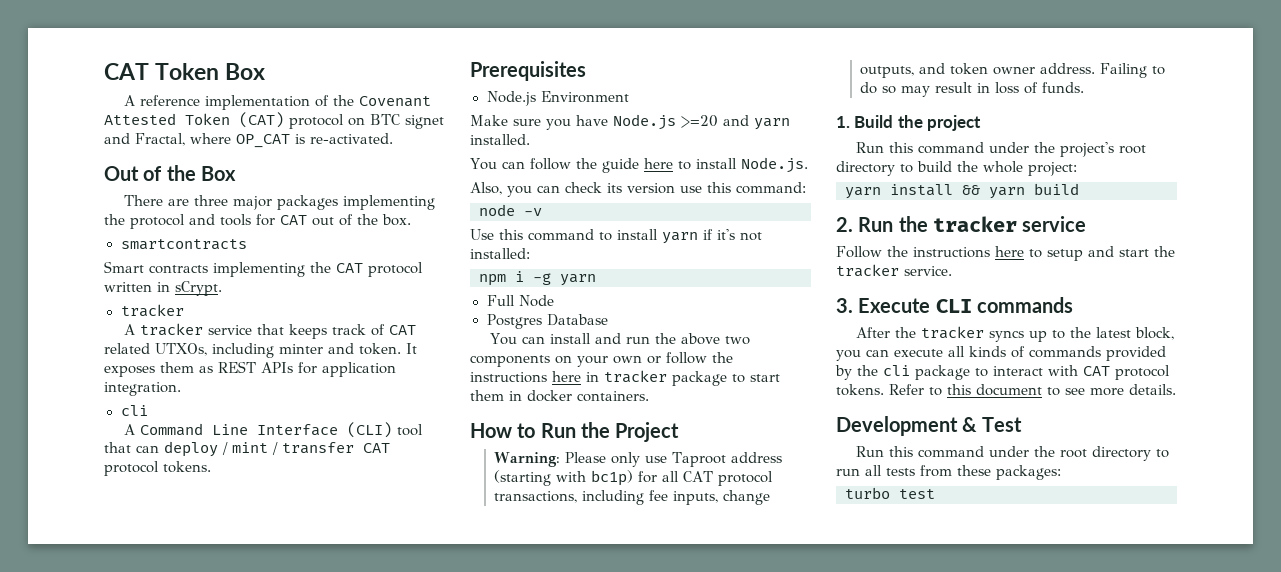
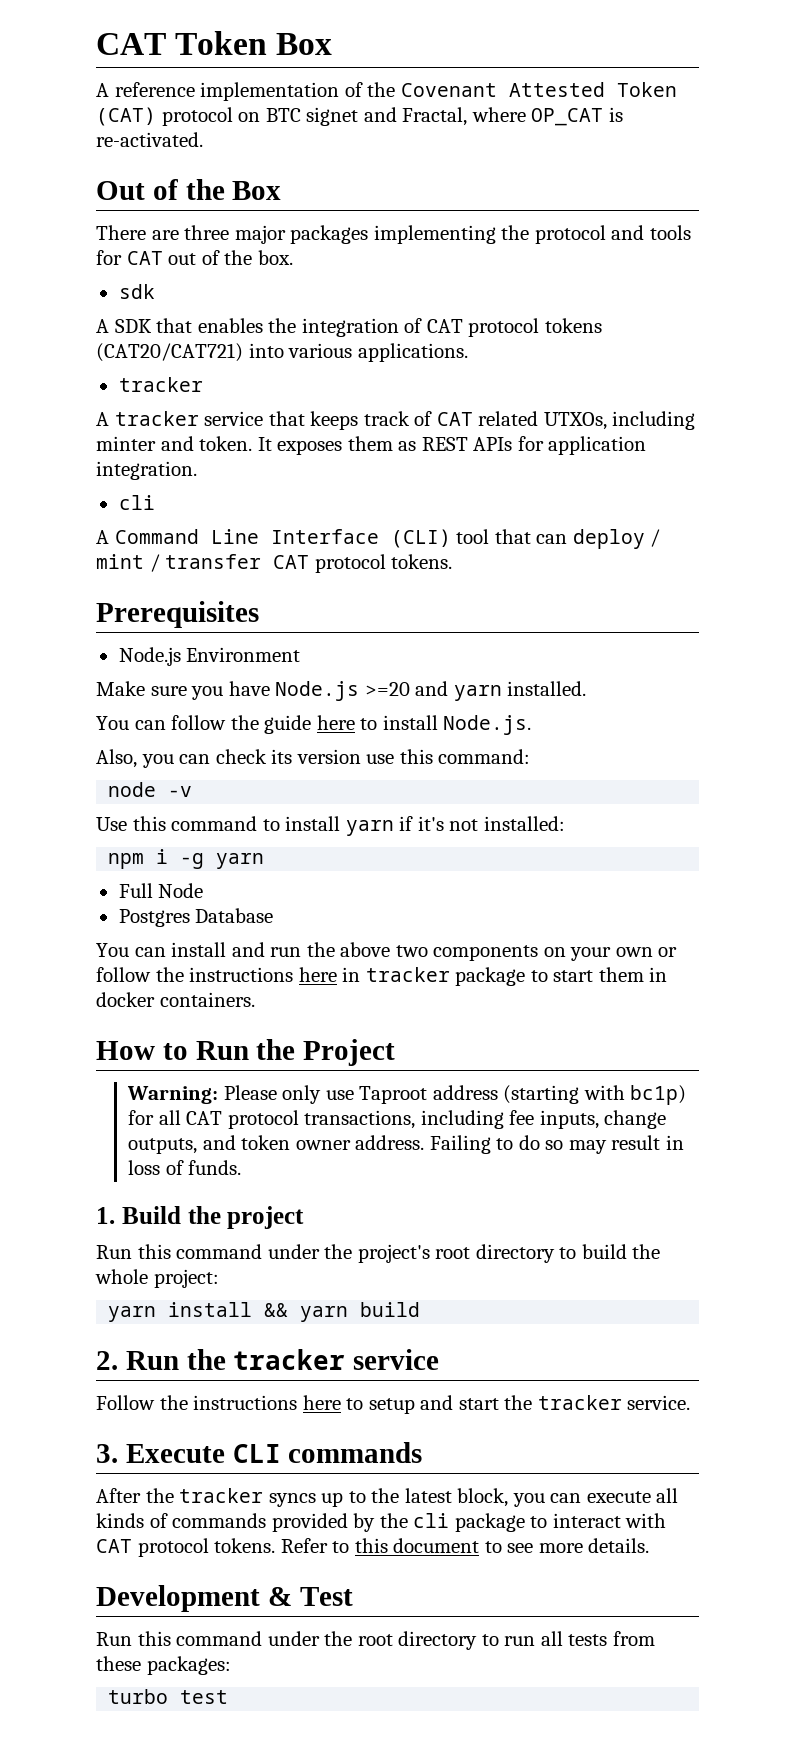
- smartcontracts
- Smart contracts implementing the CAT protocol written in sCrypt.
+ sdk
+ A SDK that enables the integration of CAT protocol tokens (CAT20/CAT721) into various applications.

